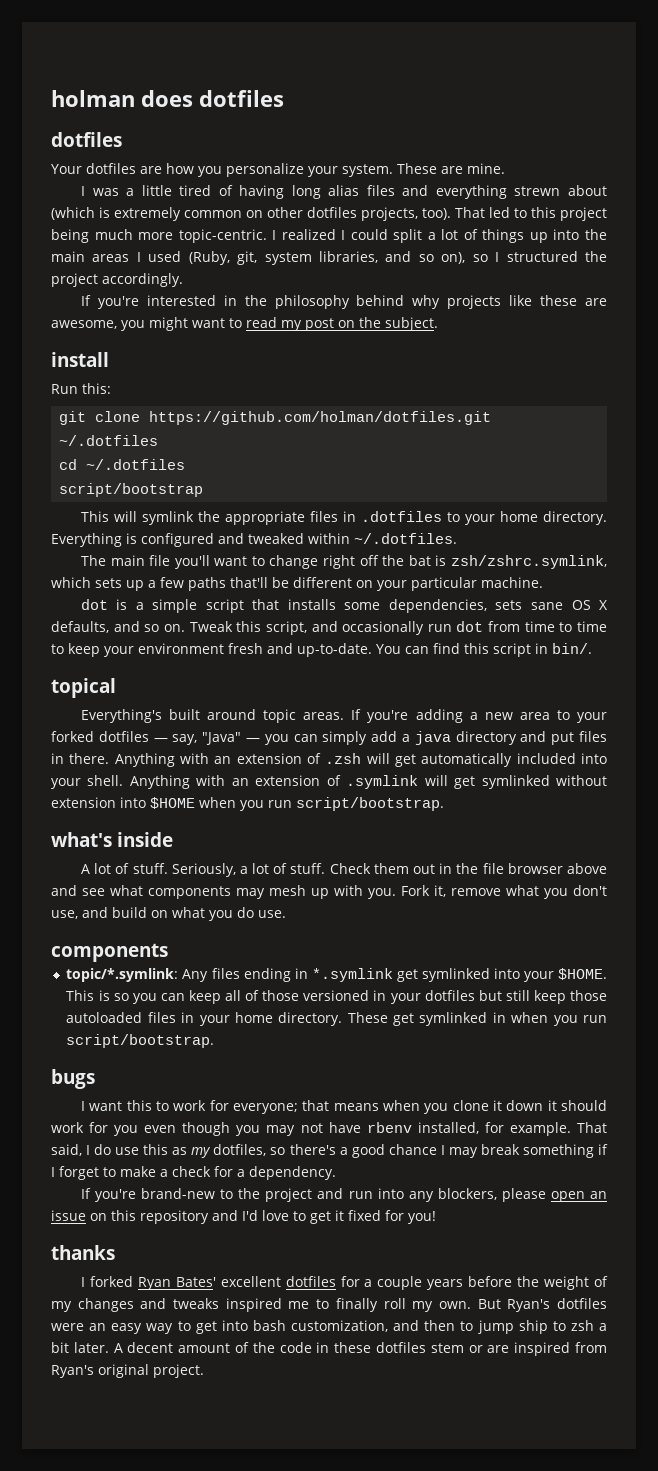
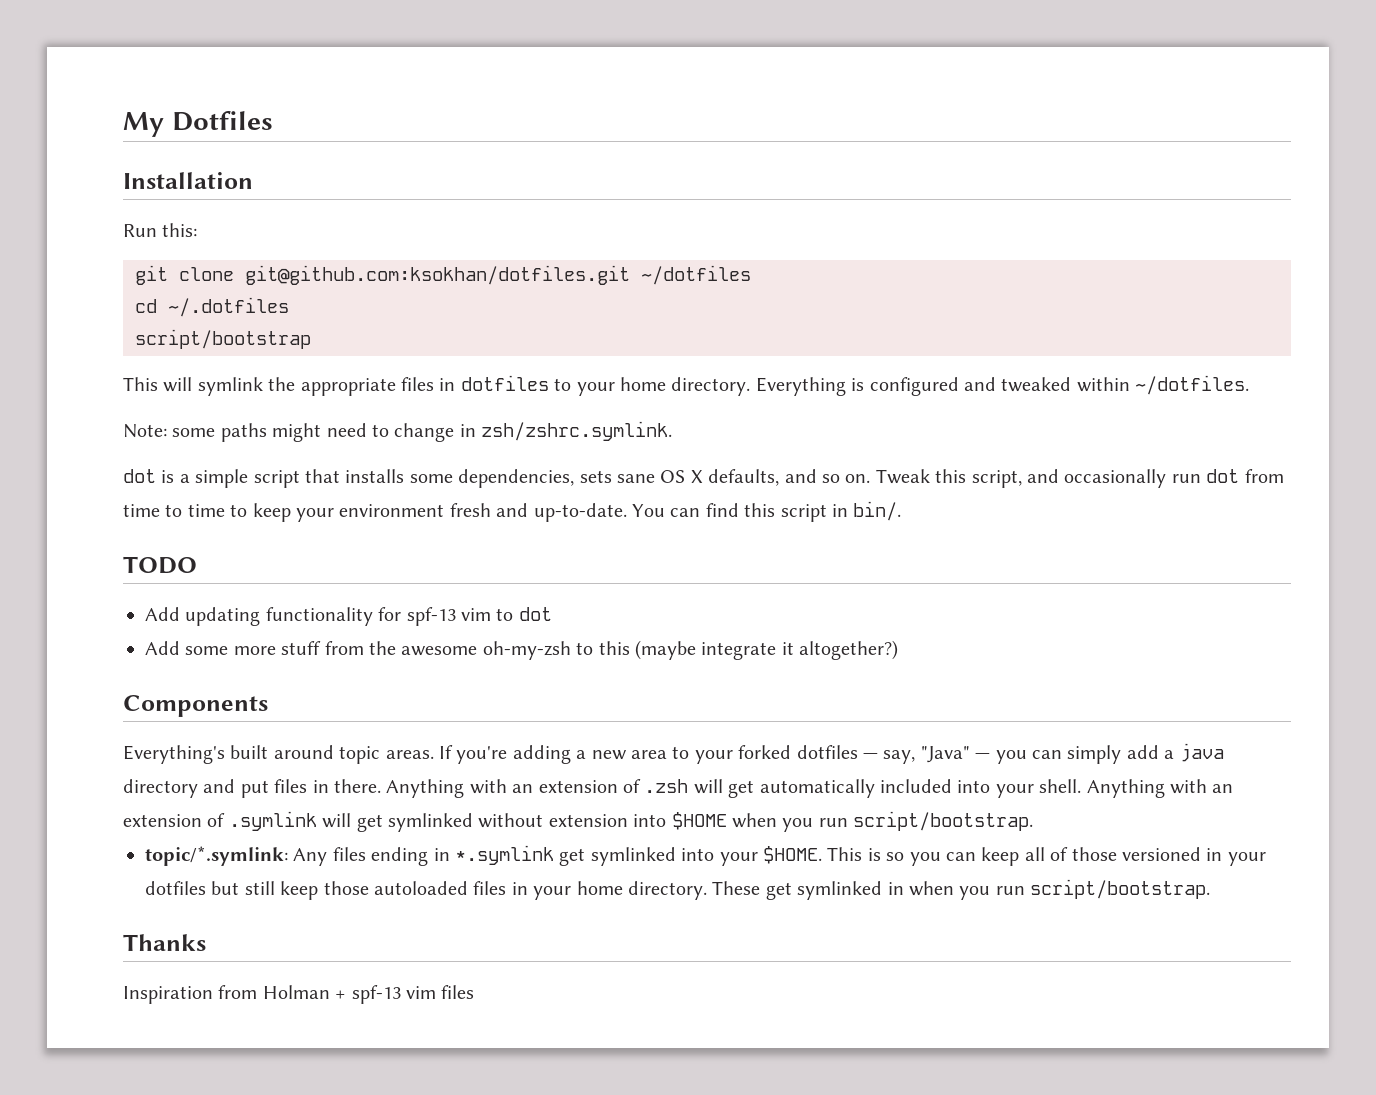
- holman does dotfiles
- dotfiles
- Your dotfiles are how you personalize your system. These are mine.
- I was a little tired of having long alias files and everything strewn about (which is extremely common on other dotfiles projects, too). That led to this project being much more topic-centric. I realized I could split a lot of things up into the main areas I used (Ruby, git, system libraries, and so on), so I structured the project accordingly.
- If you're interested in the philosophy behind why projects like these are awesome, you might want to read my post on the subject.
- install
+ My Dotfiles
+ Installation
- git clone https://github.com/holman/dotfiles.git ~/.dotfiles
+ git clone git@github.com:ksokhan/dotfiles.git ~/dotfiles
- This will symlink the appropriate files in .dotfiles to your home directory.
+ This will symlink the appropriate files in dotfiles to your home directory.
- Everything is configured and tweaked within ~/.dotfiles.
- The main file you'll want to change right off the bat is zsh/zshrc.symlink, which sets up a few paths that'll be different on your particular machine.
+ Everything is configured and tweaked within ~/dotfiles.
+ Note: some paths might need to change in zsh/zshrc.symlink.
- topical
+ TODO
+ Add updating functionality for spf-13 vim to dot
+ Add some more stuff from the awesome oh-my-zsh to this (maybe integrate it altogether?)
+ Components
- what's inside
- A lot of stuff. Seriously, a lot of stuff. Check them out in the file browser above and see what components may mesh up with you. Fork it, remove what you don't use, and build on what you do use.
- components
- bugs
- I want this to work for everyone; that means when you clone it down it should work for you even though you may not have rbenv installed, for example. That said, I do use this as my dotfiles, so there's a good chance I may break something if I forget to make a check for a dependency.
- If you're brand-new to the project and run into any blockers, please open an issue on this repository and I'd love to get it fixed for you!
- thanks
- I forked Ryan Bates' excellent dotfiles for a couple years before the weight of my changes and tweaks inspired me to finally roll my own. But Ryan's dotfiles were an easy way to get into bash customization, and then to jump ship to zsh a bit later. A decent amount of the code in these dotfiles stem or are inspired from Ryan's original project.
+ Thanks
+ Inspiration from Holman + spf-13 vim files

